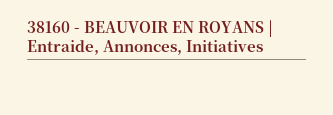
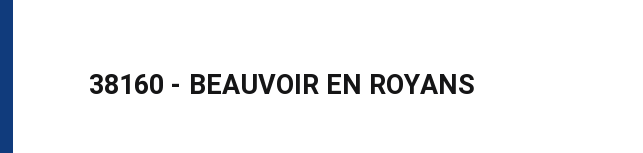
- 38160 - BEAUVOIR EN ROYANS | Entraide, Annonces, Initiatives
+ 38160 - BEAUVOIR EN ROYANS

